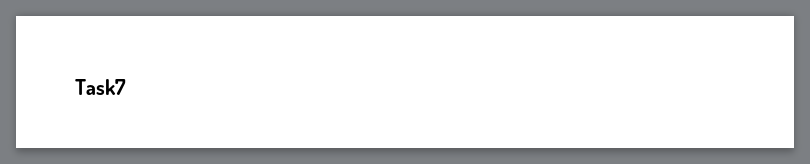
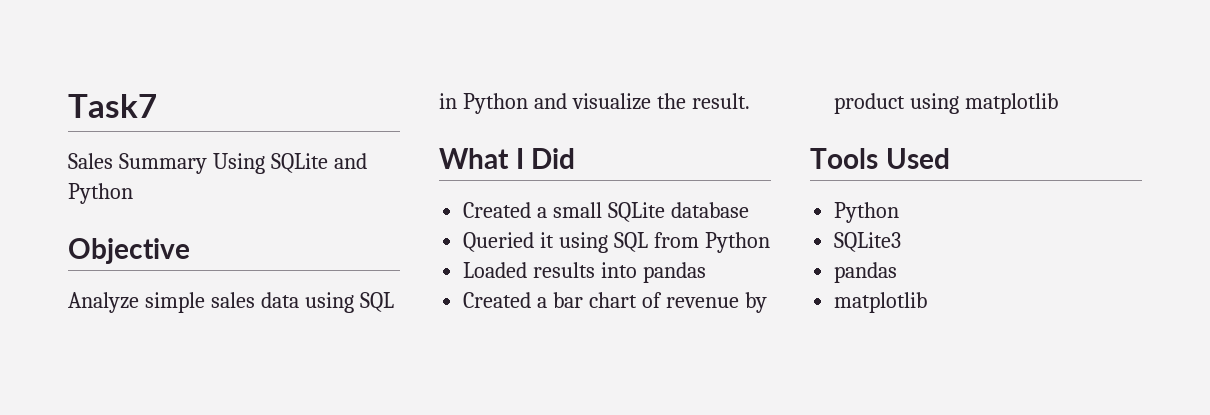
+ Sales Summary Using SQLite and Python
+ Objective
+ Analyze simple sales data using SQL in Python and visualize the result.
+ What I Did
+ Created a small SQLite database
+ Queried it using SQL from Python
+ Loaded results into pandas
+ Created a bar chart of revenue by product using matplotlib
+ Tools Used
+ Python
+ SQLite3
+ pandas
+ matplotlib

